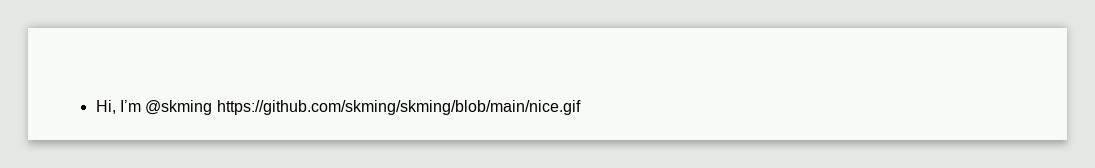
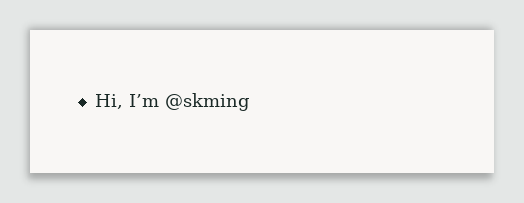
- Hi, I’m @skming https://github.com/skming/skming/blob/main/nice.gif
+ Hi, I’m @skming

